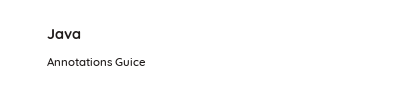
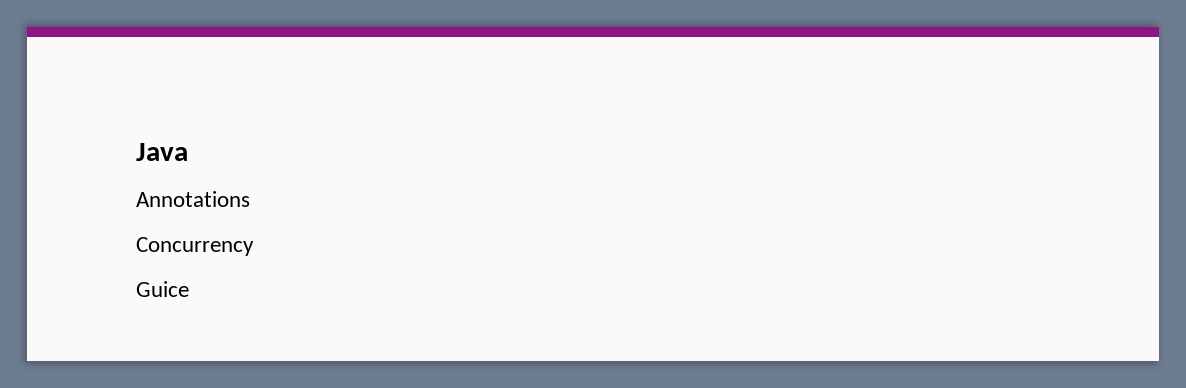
- Annotations Guice
+ Annotations
+ Concurrency
+ Guice

